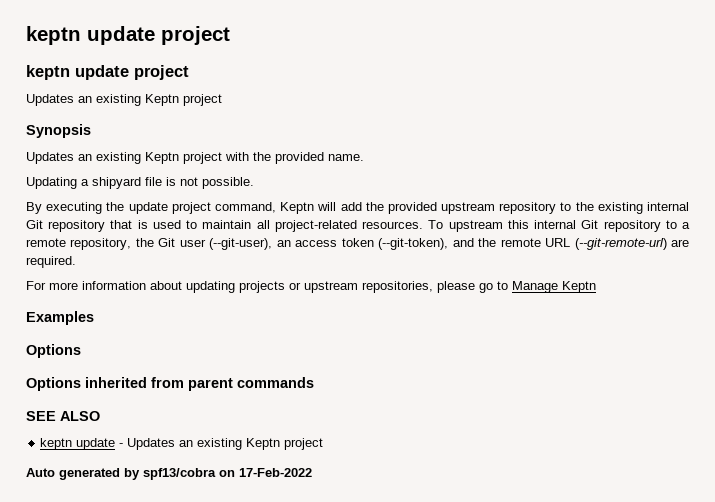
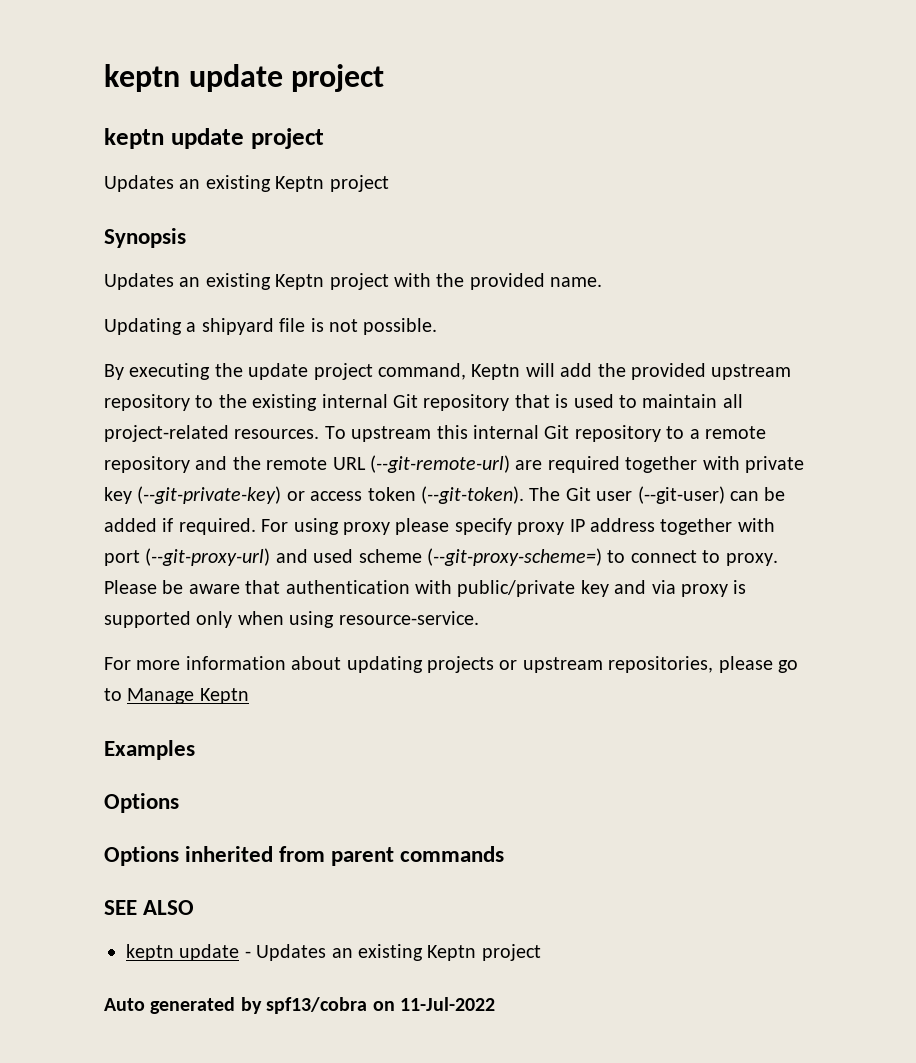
- To upstream this internal Git repository to a remote repository, the Git user (--git-user), an access token (--git-token), and the remote URL (--git-remote-url) are required.
+ To upstream this internal Git repository to a remote repository and the remote URL (--git-remote-url) are required together with private key (--git-private-key) or access token (--git-token). The Git user (--git-user) can be added if required. For using proxy please specify proxy IP address together with port (--git-proxy-url) and used scheme (--git-proxy-scheme=) to connect to proxy. Please be aware that authentication with public/private key and via proxy is supported only when using resource-service.
- Auto generated by spf13/cobra on 17-Feb-2022
+ Auto generated by spf13/cobra on 11-Jul-2022

